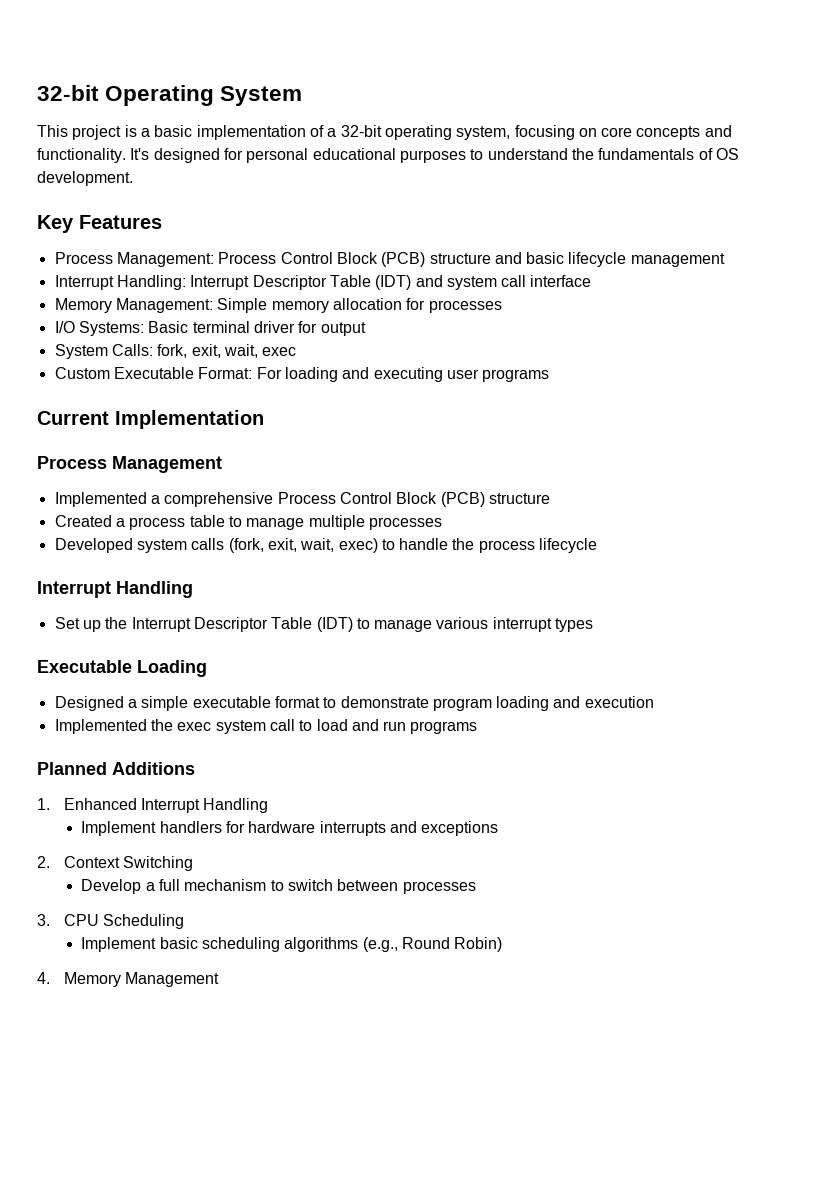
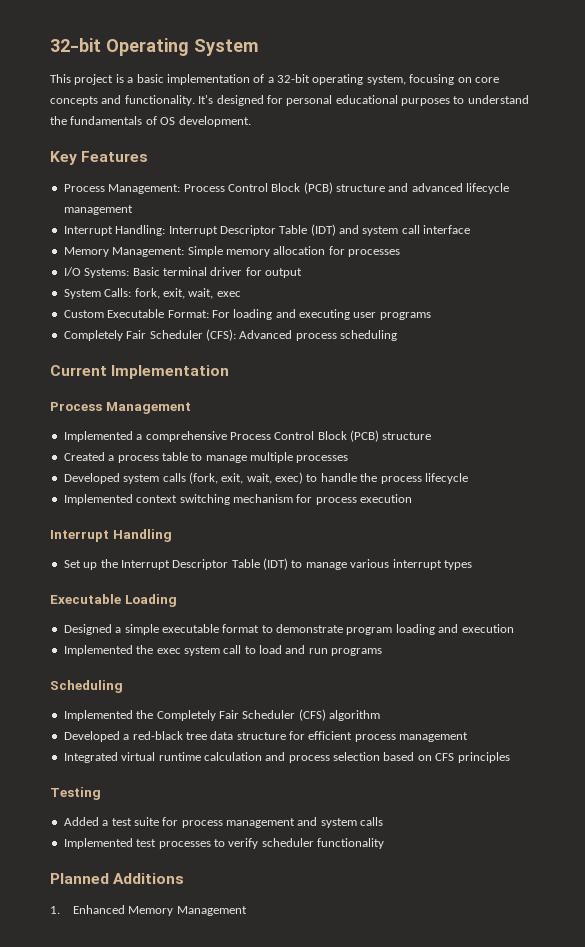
- Process Management: Process Control Block (PCB) structure and basic lifecycle management
+ Process Management: Process Control Block (PCB) structure and advanced lifecycle management
+ Completely Fair Scheduler (CFS): Advanced process scheduling
+ Implemented context switching mechanism for process execution
+ Scheduling
+ Implemented the Completely Fair Scheduler (CFS) algorithm
+ Developed a red-black tree data structure for efficient process management
+ Integrated virtual runtime calculation and process selection based on CFS principles
+ Testing
+ Added a test suite for process management and system calls
+ Implemented test processes to verify scheduler functionality
  Planned Additions
- 1. Enhanced Interrupt Handling
- Implement handlers for hardware interrupts and exceptions
- 2. Context Switching
- Develop a full mechanism to switch between processes
- 3. CPU Scheduling
- Implement basic scheduling algorithms (e.g., Round Robin)
- 4. Memory Management
+ 1. Enhanced Memory Management

